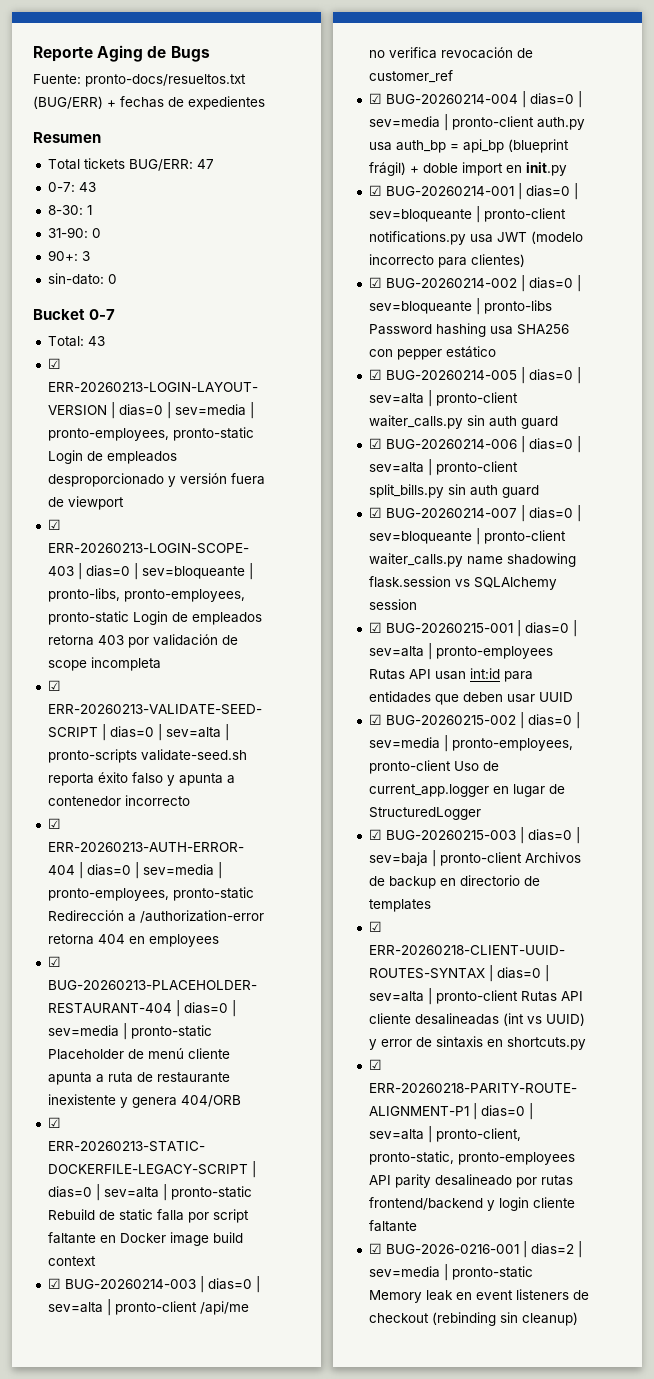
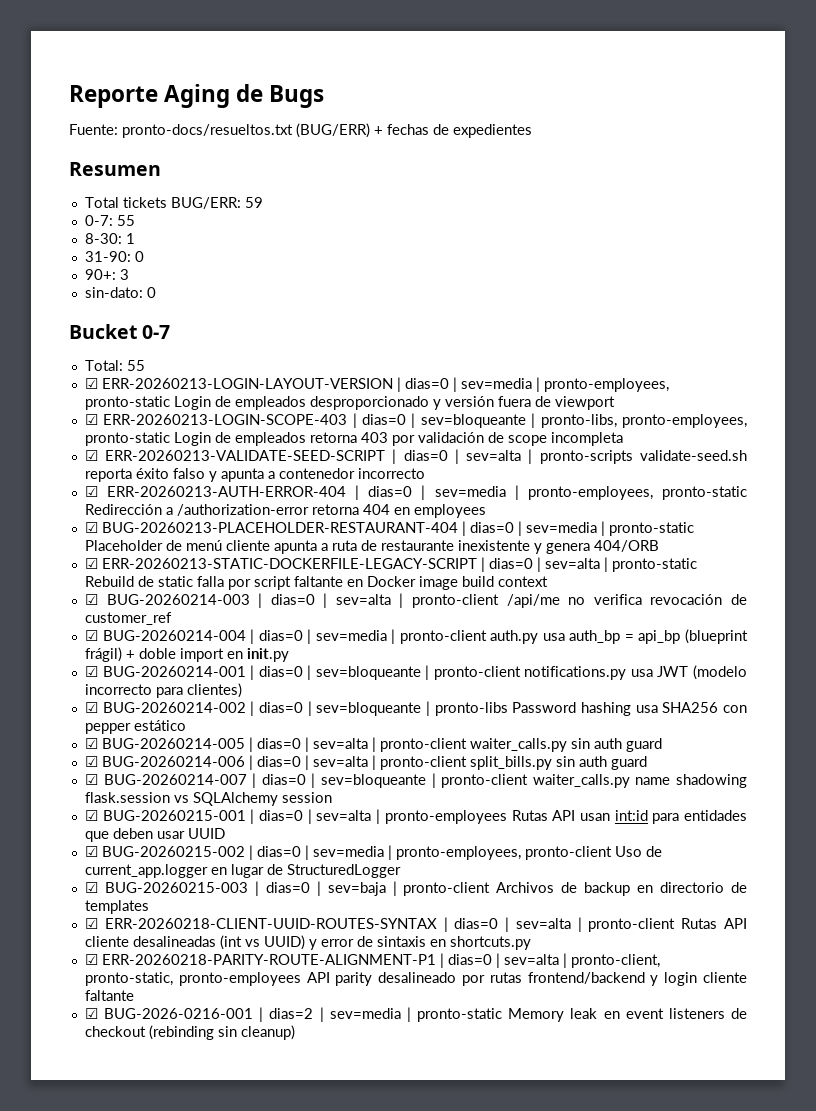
- Total tickets BUG/ERR: 47
+ Total tickets BUG/ERR: 59
- 0-7: 43
+ 0-7: 55
- Total: 43
+ Total: 55

